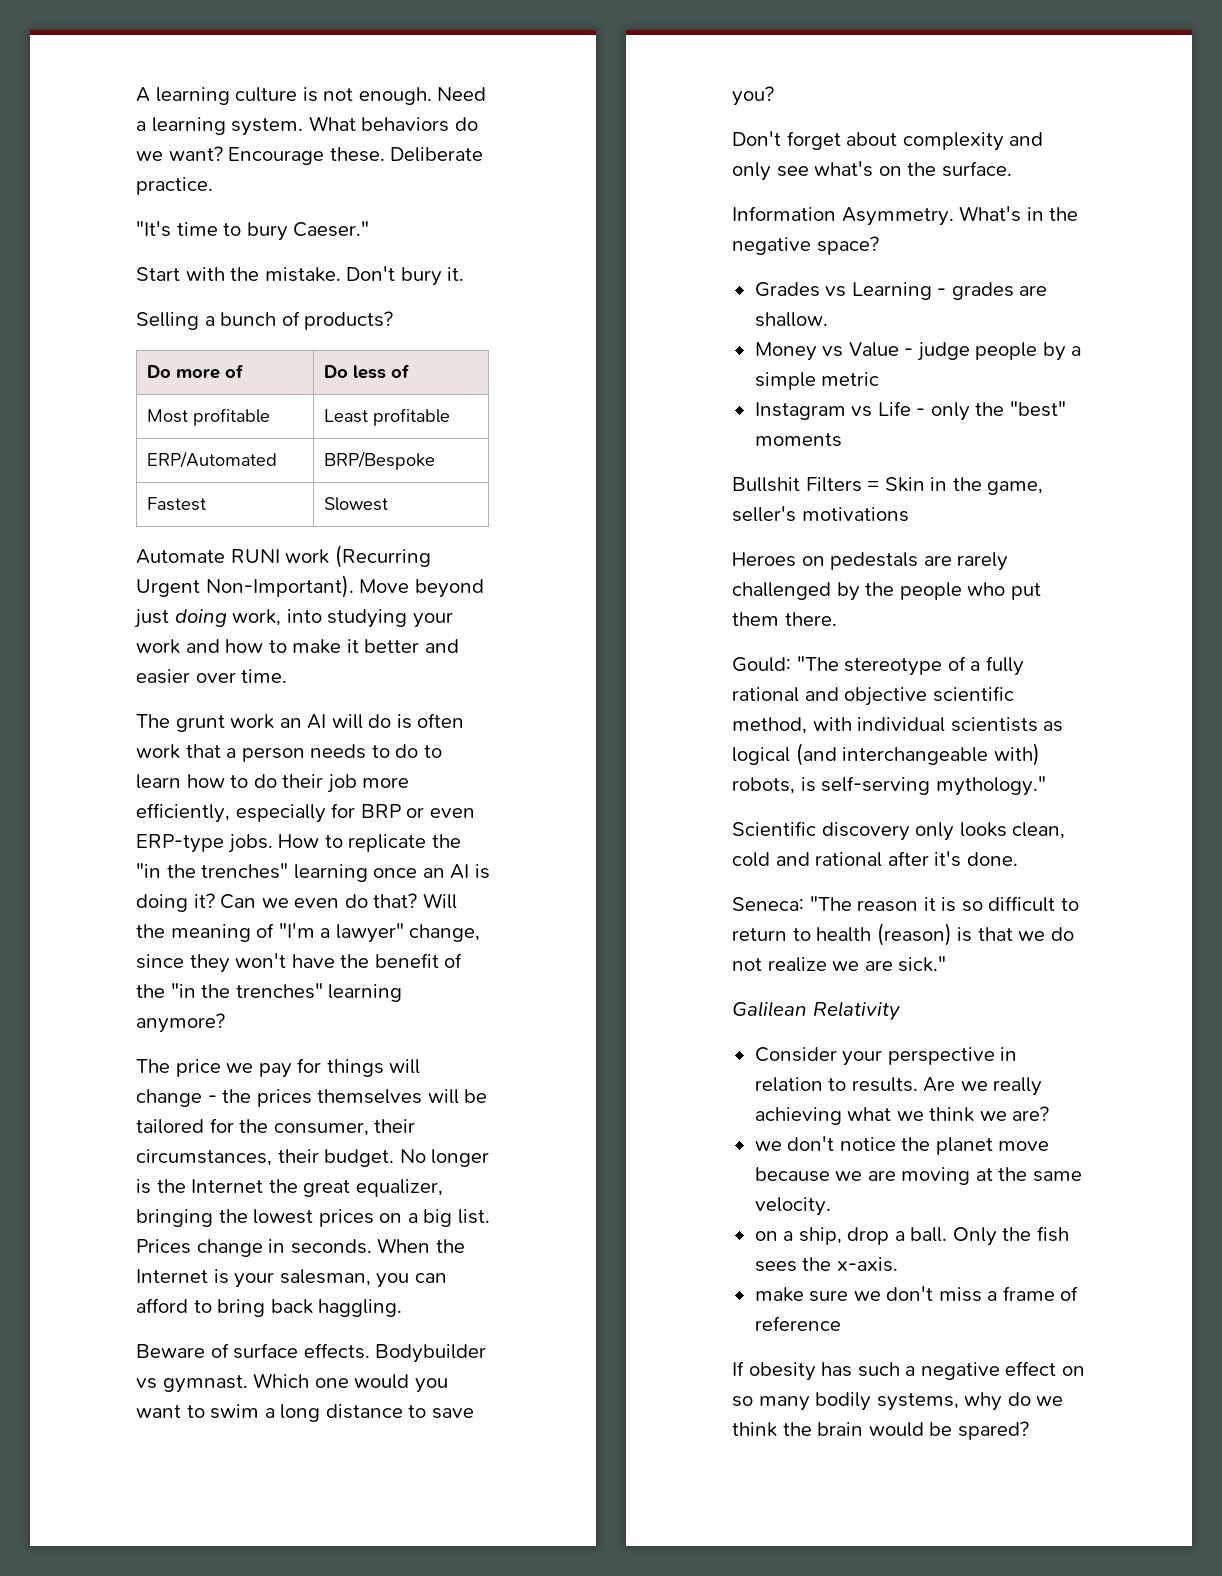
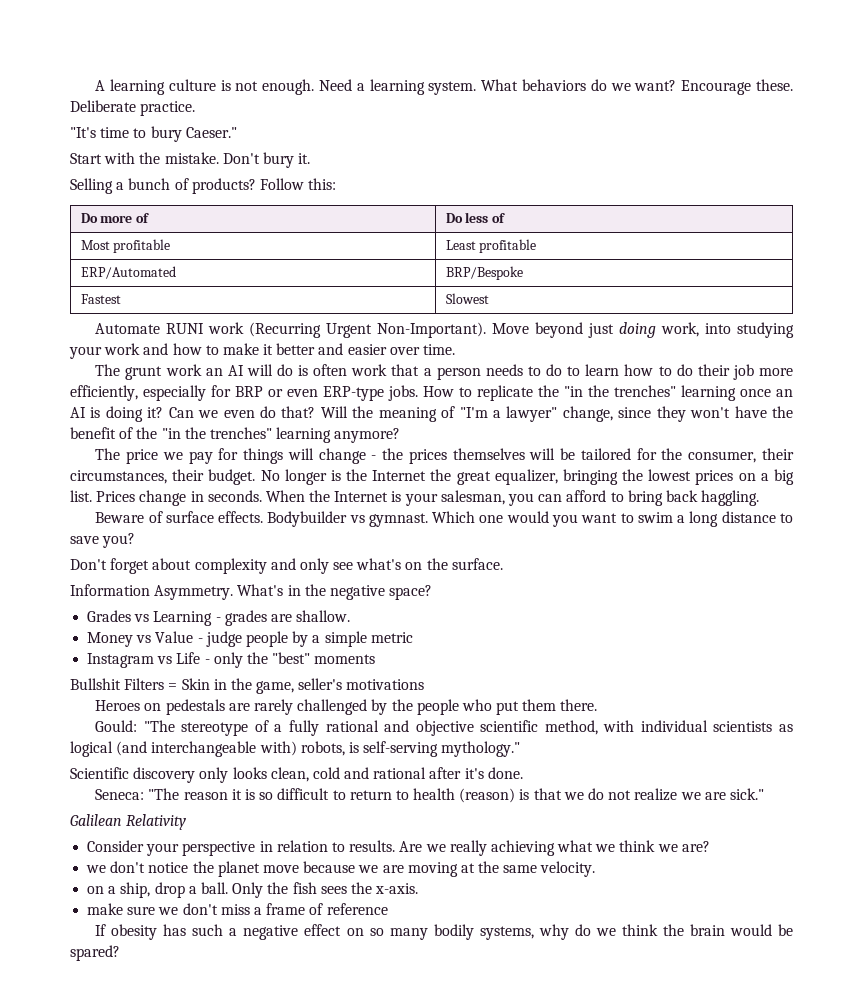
+ Follow this:

